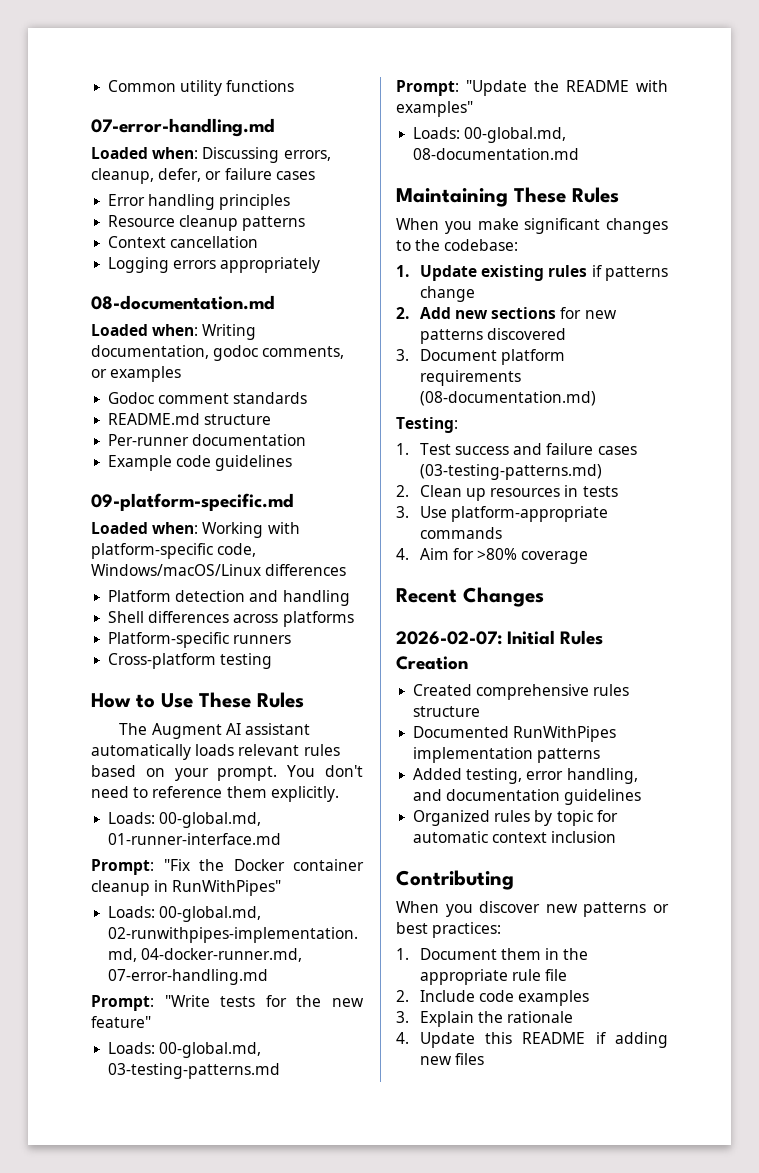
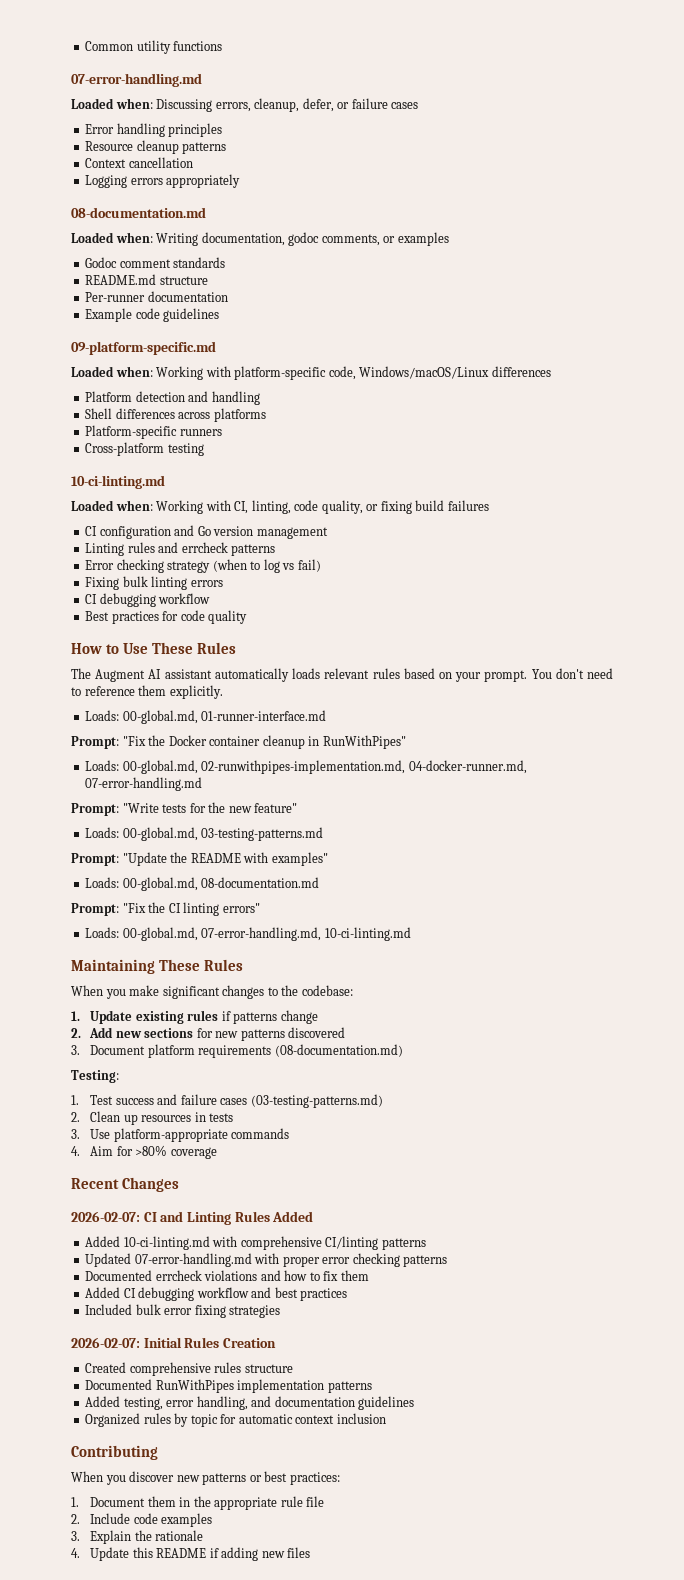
  Cross-platform testing
+ 10-ci-linting.md
+ Loaded when: Working with CI, linting, code quality, or fixing build failures
+ CI configuration and Go version management
+ Linting rules and errcheck patterns
+ Error checking strategy (when to log vs fail)
+ Fixing bulk linting errors
+ CI debugging workflow
+ Best practices for code quality
+ Prompt: "Fix the CI linting errors"
+ Loads: 00-global.md, 07-error-handling.md, 10-ci-linting.md
+ 2026-02-07: CI and Linting Rules Added
+ Added 10-ci-linting.md with comprehensive CI/linting patterns
+ Updated 07-error-handling.md with proper error checking patterns
+ Documented errcheck violations and how to fix them
+ Added CI debugging workflow and best practices
+ Included bulk error fixing strategies

